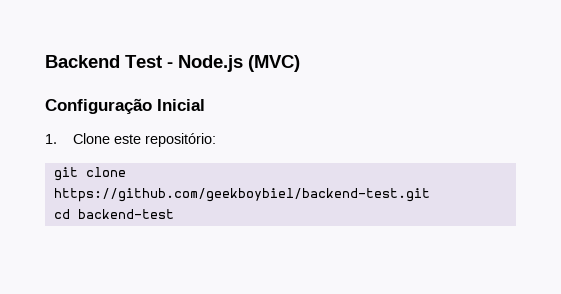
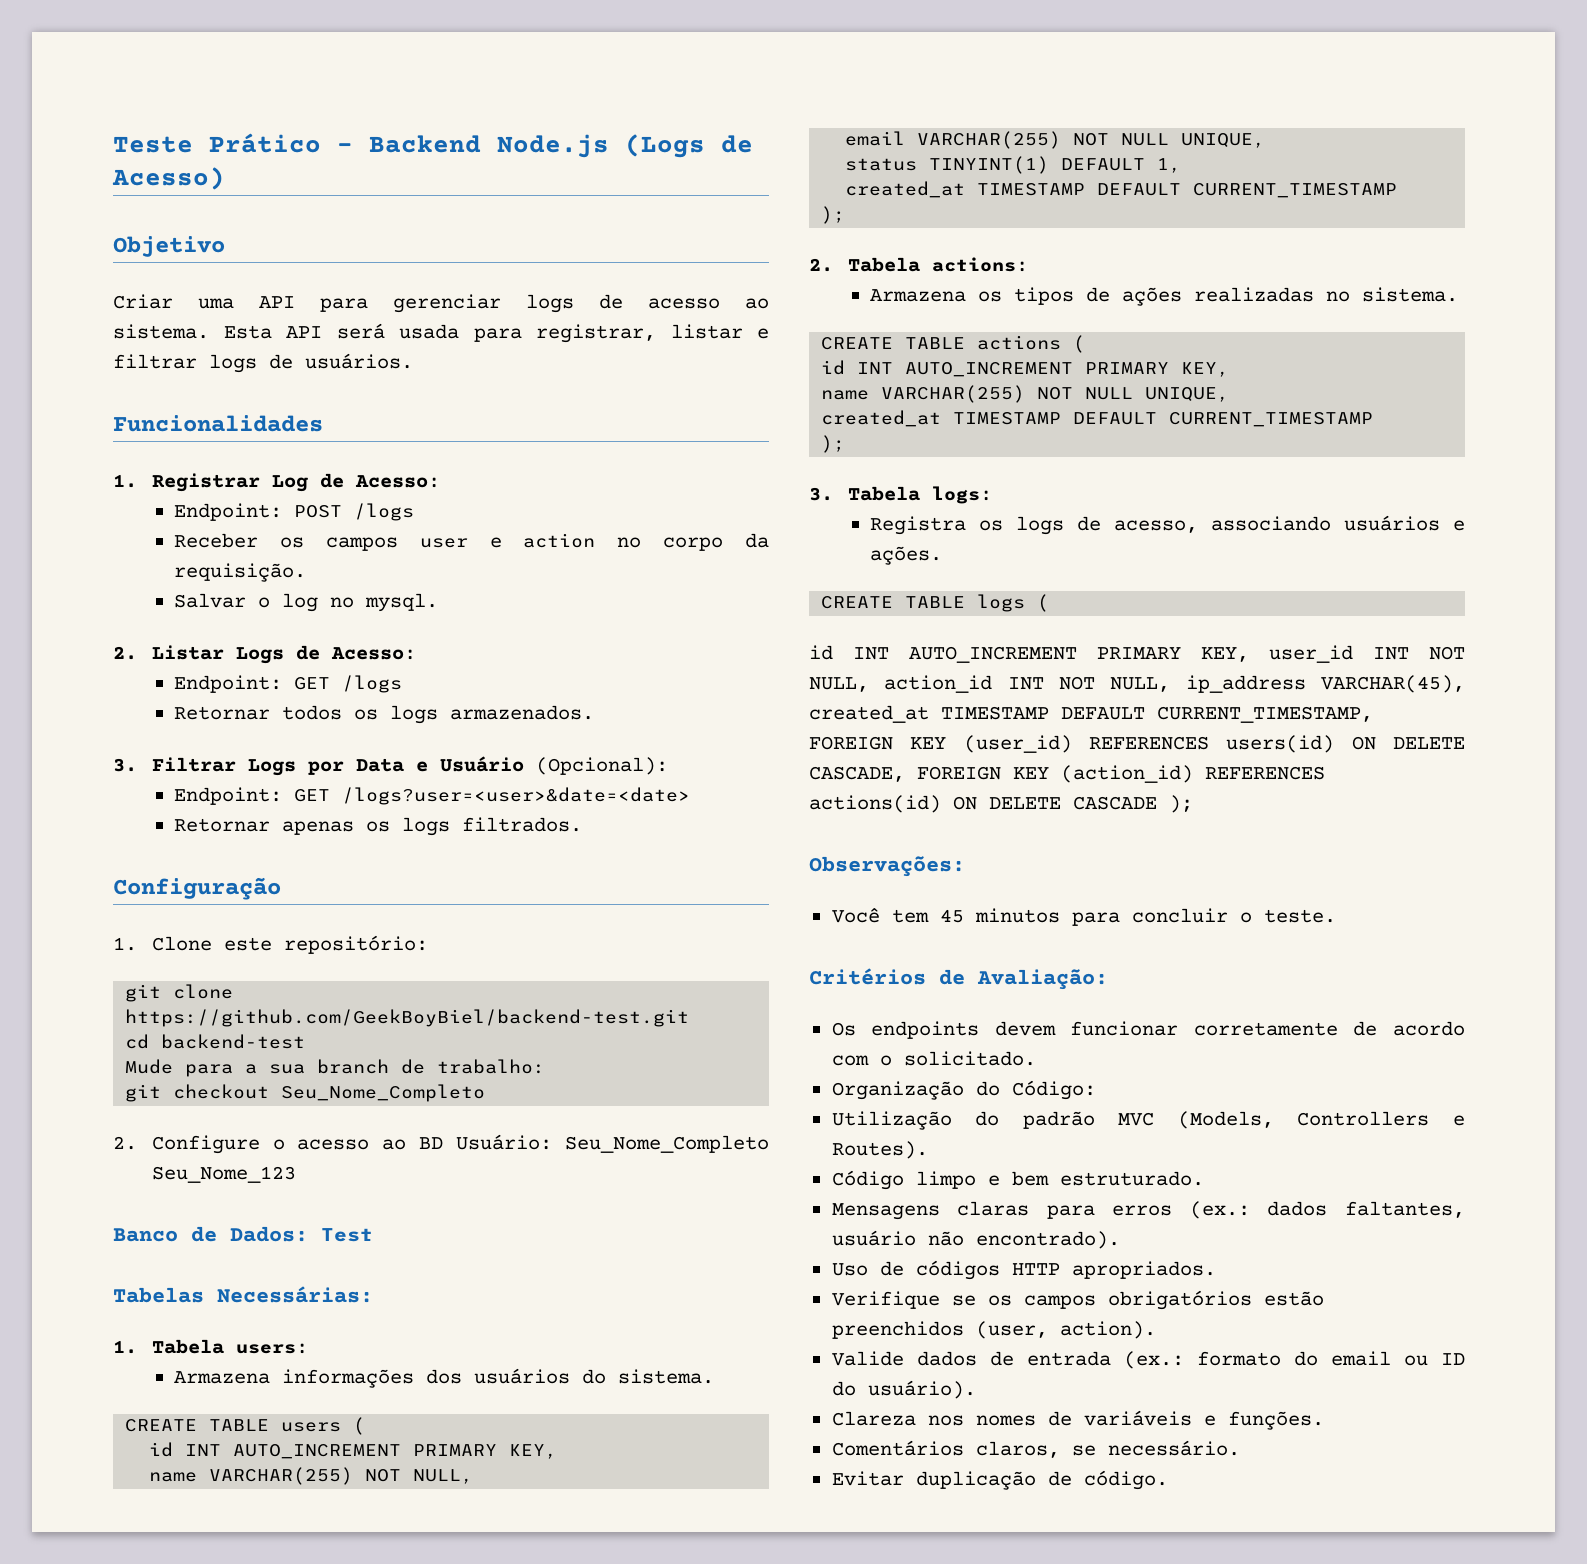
- Backend Test - Node.js (MVC)
+ Teste Prático - Backend Node.js (Logs de Acesso)
+ Objetivo
+ Criar uma API para gerenciar logs de acesso ao sistema. Esta API será usada para registrar, listar e filtrar logs de usuários.
+ Funcionalidades
+ 1. Registrar Log de Acesso:
+ Endpoint: POST /logs
+ Receber os campos user e action no corpo da requisição.
+ Salvar o log no mysql.
+ 2. Listar Logs de Acesso:
+ Endpoint: GET /logs
+ Retornar todos os logs armazenados.
+ 3. Filtrar Logs por Data e Usuário (Opcional):
+ Endpoint: GET /logs?user=<user>&date=<date>
+ Retornar apenas os logs filtrados.
- Configuração Inicial
+ Configuração
- git clone https://github.com/geekboybiel/backend-test.git
+ git clone https://github.com/GeekBoyBiel/backend-test.git
+ Mude para a sua branch de trabalho:
+ git checkout Seu_Nome_Completo
+ 2. Configure o acesso ao BD Usuário: Seu_Nome_Completo Seu_Nome_123
+ Banco de Dados: Test
+ Tabelas Necessárias:
+ 1. Tabela users:
+ Armazena informações dos usuários do sistema.
+ CREATE TABLE users (
+ id INT AUTO_INCREMENT PRIMARY KEY,
+ name VARCHAR(255) NOT NULL,
+ email VARCHAR(255) NOT NULL UNIQUE,
+ status TINYINT(1) DEFAULT 1,
+ created_at TIMESTAMP DEFAULT CURRENT_TIMESTAMP
+ );
+ 2. Tabela actions:
+ Armazena os tipos de ações realizadas no sistema.
+ CREATE TABLE actions (
+ id INT AUTO_INCREMENT PRIMARY KEY,
+ name VARCHAR(255) NOT NULL UNIQUE,
+ created_at TIMESTAMP DEFAULT CURRENT_TIMESTAMP
+ );
+ 3. Tabela logs:
+ Registra os logs de acesso, associando usuários e ações.
+ CREATE TABLE logs (
+ id INT AUTO_INCREMENT PRIMARY KEY, user_id INT NOT NULL, action_id INT NOT NULL, ip_address VARCHAR(45), created_at TIMESTAMP DEFAULT CURRENT_TIMESTAMP, FOREIGN KEY (user_id) REFERENCES users(id) ON DELETE CASCADE, FOREIGN KEY (action_id) REFERENCES actions(id) ON DELETE CASCADE );
+ Observações:
+ Você tem 45 minutos para concluir o teste.
+ Critérios de Avaliação:
+ Os endpoints devem funcionar corretamente de acordo com o solicitado.
+ Organização do Código:
+ Utilização do padrão MVC (Models, Controllers e Routes).
+ Código limpo e bem estruturado.
+ Mensagens claras para erros (ex.: dados faltantes, usuário não encontrado).
+ Uso de códigos HTTP apropriados.
+ Verifique se os campos obrigatórios estão preenchidos (user, action).
+ Valide dados de entrada (ex.: formato do email ou ID do usuário).
+ Clareza nos nomes de variáveis e funções.
+ Comentários claros, se necessário.
+ Evitar duplicação de código.

